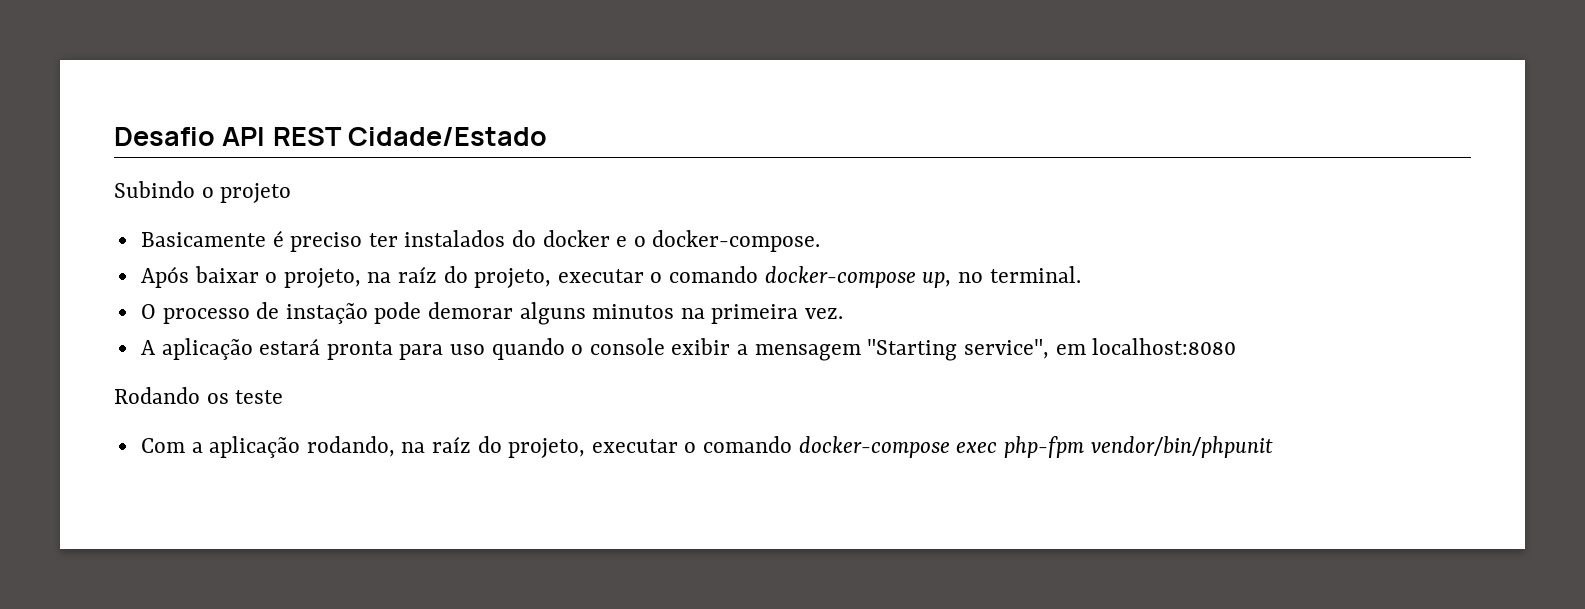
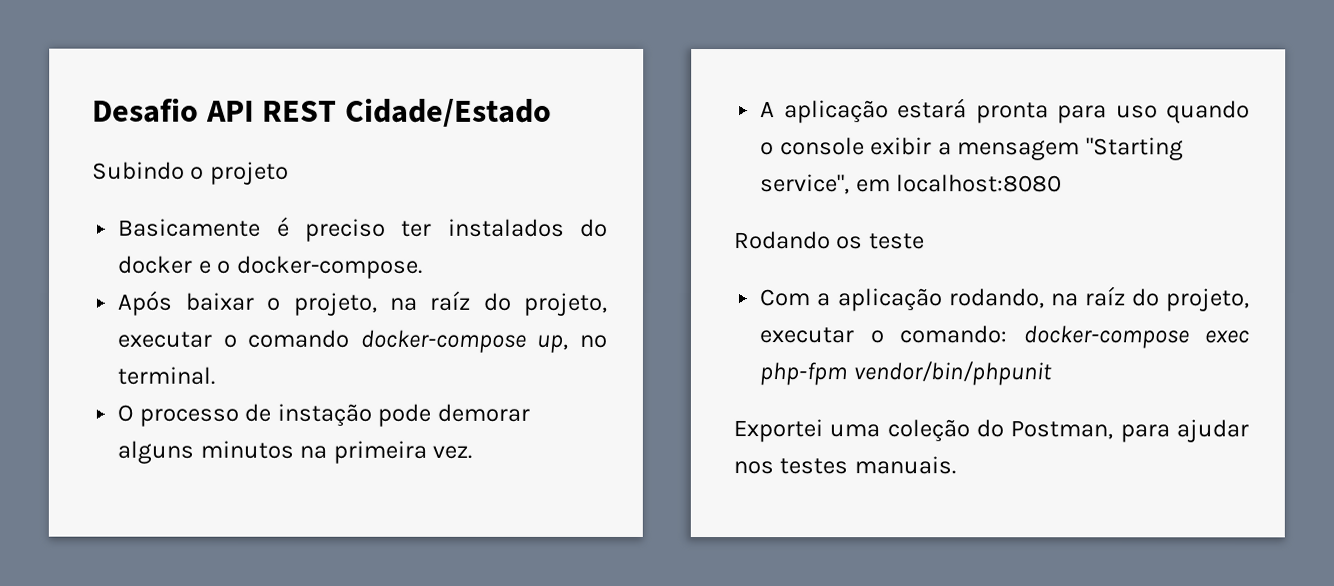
- Com a aplicação rodando, na raíz do projeto, executar o comando docker-compose exec php-fpm vendor/bin/phpunit
+ Com a aplicação rodando, na raíz do projeto, executar o comando: docker-compose exec php-fpm vendor/bin/phpunit
+ Exportei uma coleção do Postman, para ajudar nos testes manuais.

